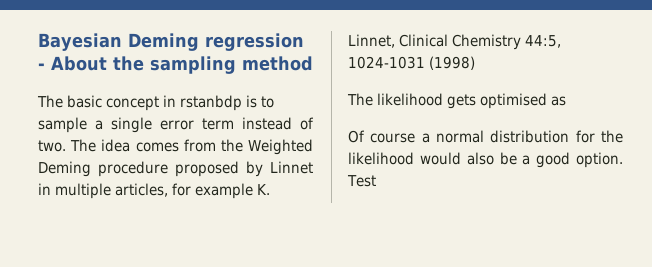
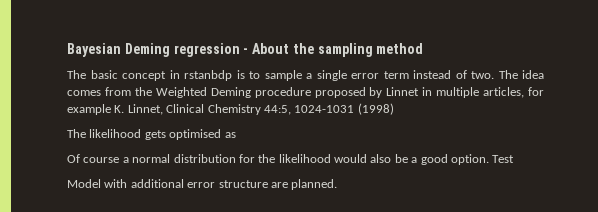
+ Model with additional error structure are planned.

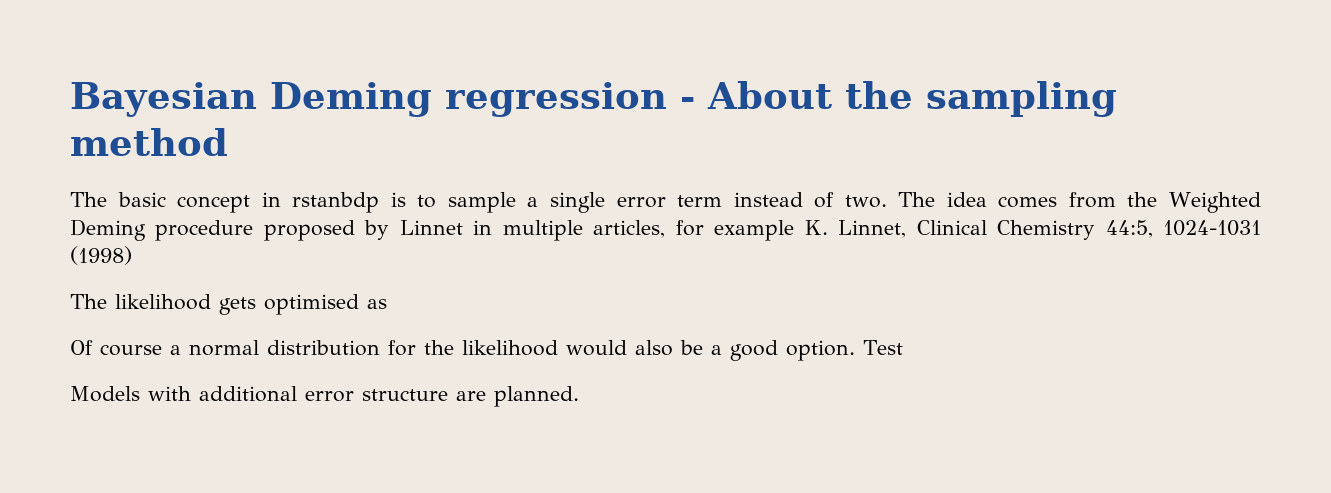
- Model with additional error structure are planned.
+ Models with additional error structure are planned.

